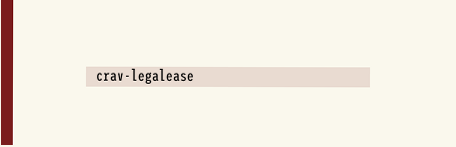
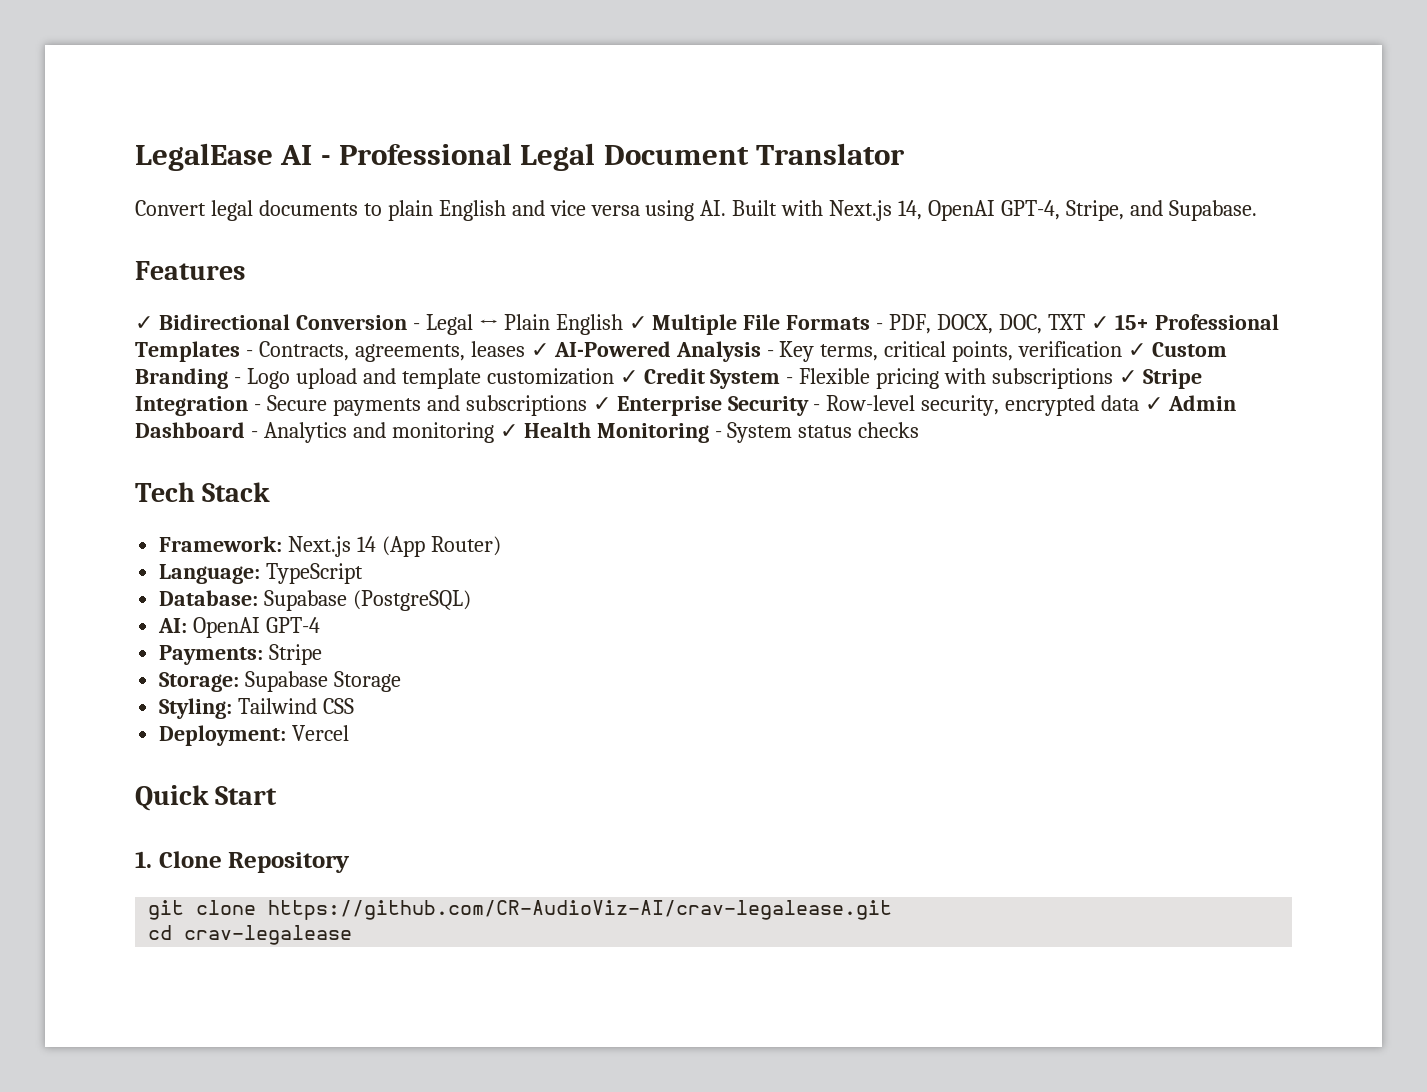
- crav-legalease
+ LegalEase AI - Professional Legal Document Translator
+ Convert legal documents to plain English and vice versa using AI. Built with Next.js 14, OpenAI GPT-4, Stripe, and Supabase.
+ Features
+ ✓ Bidirectional Conversion - Legal ↔ Plain English ✓ Multiple File Formats - PDF, DOCX, DOC, TXT ✓ 15+ Professional Templates - Contracts, agreements, leases ✓ AI-Powered Analysis - Key terms, critical points, verification ✓ Custom Branding - Logo upload and template customization ✓ Credit System - Flexible pricing with subscriptions ✓ Stripe Integration - Secure payments and subscriptions ✓ Enterprise Security - Row-level security, encrypted data ✓ Admin Dashboard - Analytics and monitoring ✓ Health Monitoring - System status checks
+ Tech Stack
+ Framework: Next.js 14 (App Router)
+ Language: TypeScript
+ Database: Supabase (PostgreSQL)
+ AI: OpenAI GPT-4
+ Payments: Stripe
+ Storage: Supabase Storage
+ Styling: Tailwind CSS
+ Deployment: Vercel
+ Quick Start
+ 1. Clone Repository
+ git clone https://github.com/CR-AudioViz-AI/crav-legalease.git
+ cd crav-legalease

